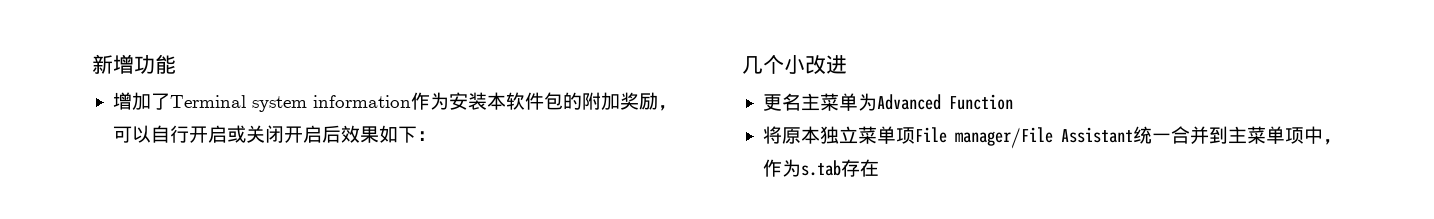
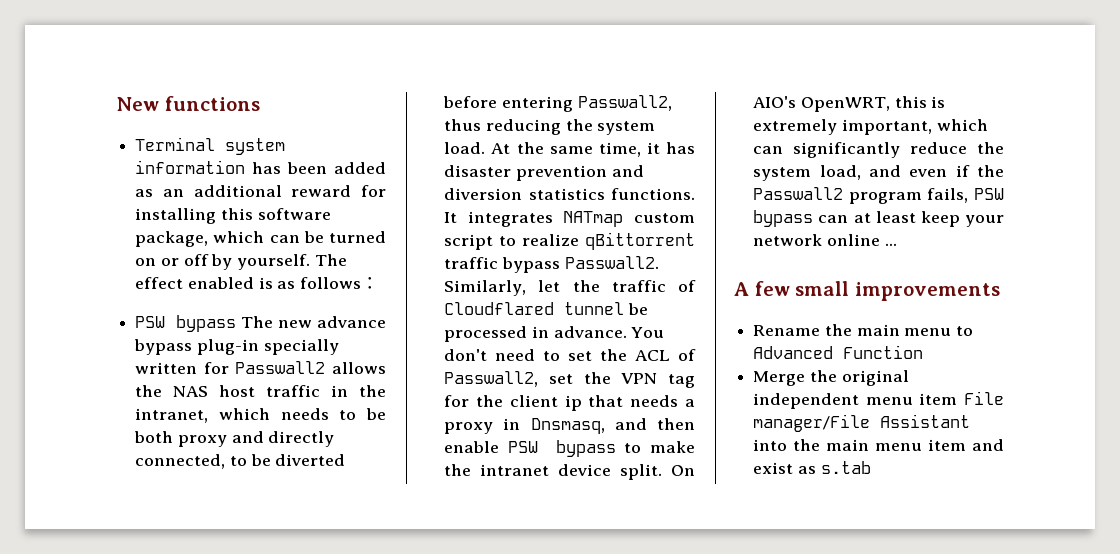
- 新增功能
- 增加了Terminal system information作为安装本软件包的附加奖励，可以自行开启或关闭开启后效果如下：
- 几个小改进
- 更名主菜单为Advanced Function
- 将原本独立菜单项File manager/File Assistant统一合并到主菜单项中，作为s.tab存在
+ New functions
+ Terminal system information has been added as an additional reward for installing this software package, which can be turned on or off by yourself. The effect enabled is as follows：
+ PSW bypass The new advance bypass plug-in specially written for Passwall2 allows the NAS host traffic in the intranet, which needs to be both proxy and directly connected, to be diverted before entering Passwall2, thus reducing the system load. At the same time, it has disaster prevention and diversion statistics functions. It integrates NATmap custom script to realize qBittorrent traffic bypass Passwall2. Similarly, let the traffic of Cloudflared tunnel be processed in advance. You don't need to set the ACL of Passwall2, set the VPN tag for the client ip that needs a proxy in Dnsmasq, and then enable PSW bypass to make the intranet device split. On AIO's OpenWRT, this is extremely important, which can significantly reduce the system load, and even if the Passwall2 program fails, PSW bypass can at least keep your network online ...
+ A few small improvements
+ Rename the main menu to Advanced Function
+ Merge the original independent menu item File manager/File Assistant into the main menu item and exist as s.tab

